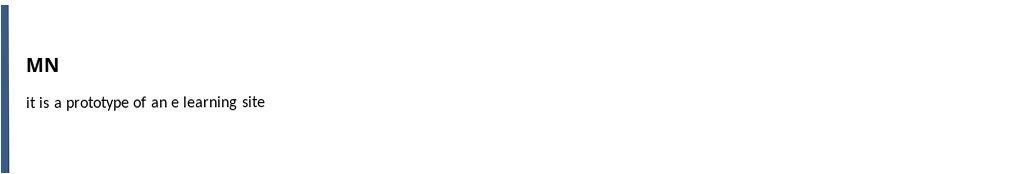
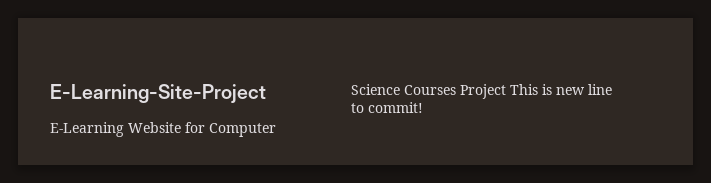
- MN
- it is a prototype of an e learning site
+ E-Learning-Site-Project
+ E-Learning Website for Computer Science Courses Project This is new line to commit!

